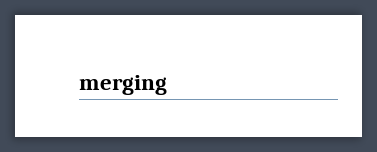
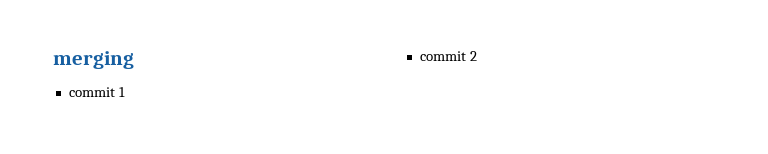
+ commit 1
+ commit 2

